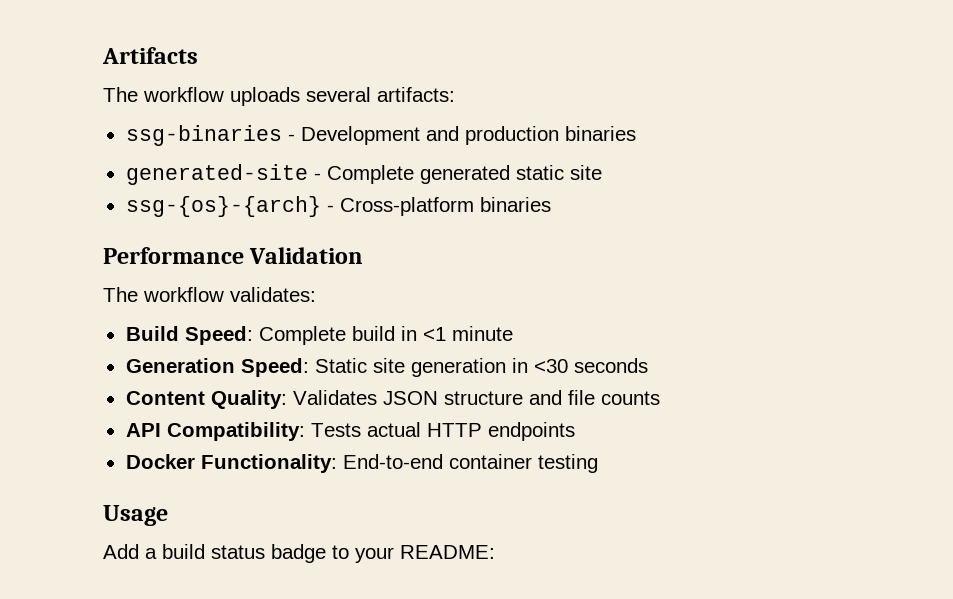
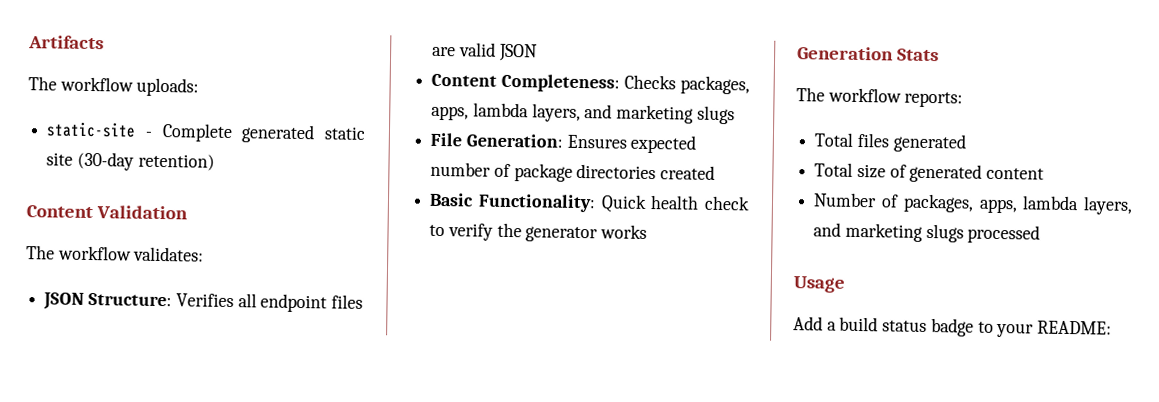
- The workflow uploads several artifacts:
- ssg-binaries - Development and production binaries
- generated-site - Complete generated static site
- ssg-{os}-{arch} - Cross-platform binaries
- Performance Validation
+ The workflow uploads:
+ static-site - Complete generated static site (30-day retention)
+ Content Validation
- Build Speed: Complete build in <1 minute
- Generation Speed: Static site generation in <30 seconds
- Content Quality: Validates JSON structure and file counts
- API Compatibility: Tests actual HTTP endpoints
- Docker Functionality: End-to-end container testing
+ JSON Structure: Verifies all endpoint files are valid JSON
+ Content Completeness: Checks packages, apps, lambda layers, and marketing slugs
+ File Generation: Ensures expected number of package directories created
+ Basic Functionality: Quick health check to verify the generator works
+ Generation Stats
+ The workflow reports:
+ Total files generated
+ Total size of generated content
+ Number of packages, apps, lambda layers, and marketing slugs processed

